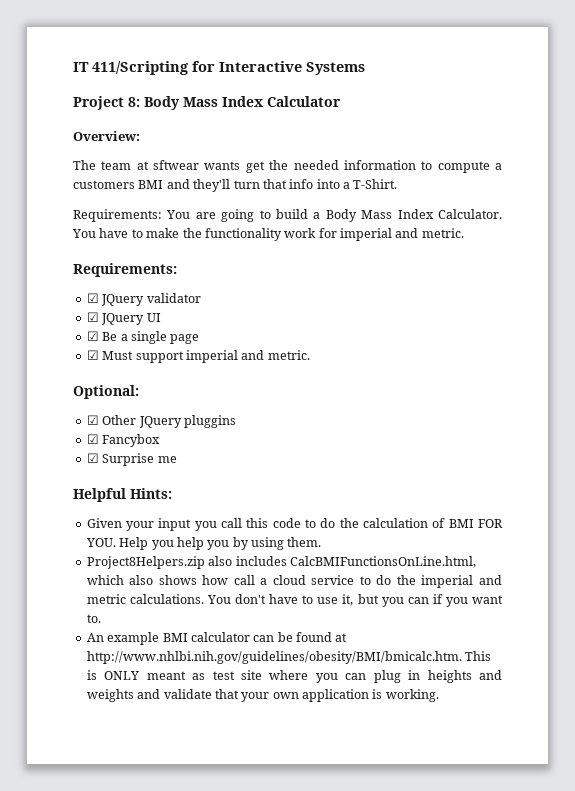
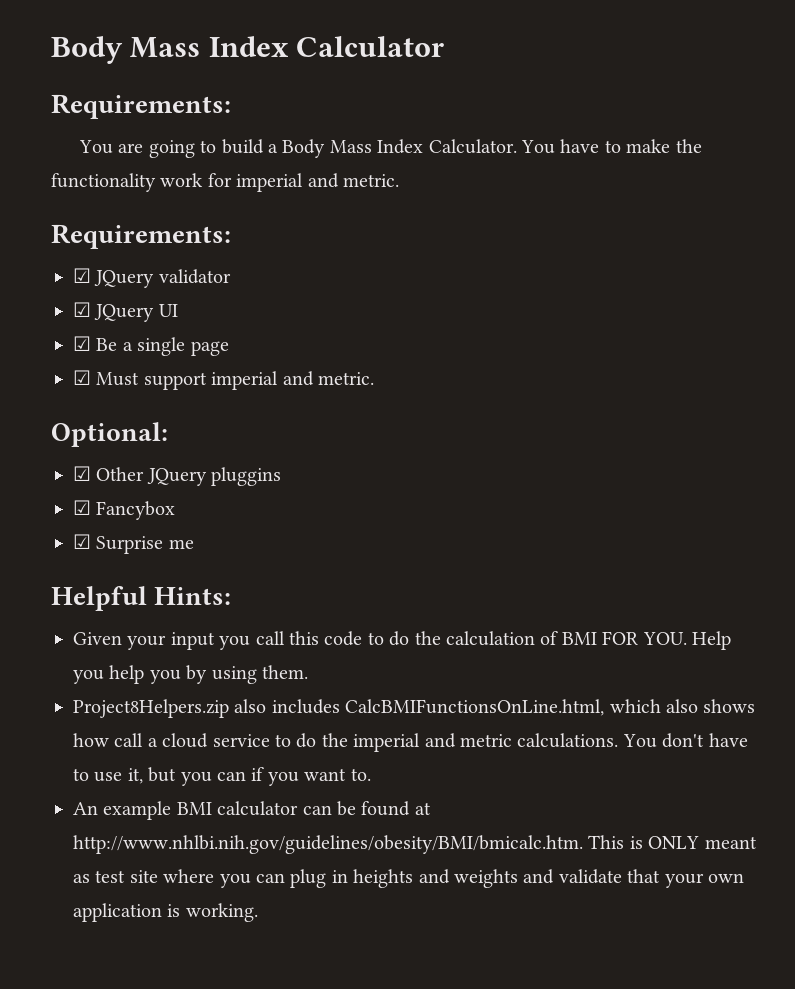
- IT 411/Scripting for Interactive Systems
- Project 8: Body Mass Index Calculator
- Overview:
- The team at sftwear wants get the needed information to compute a customers BMI and they'll turn that info into a T-Shirt.
- Requirements: You are going to build a Body Mass Index Calculator.
+ Body Mass Index Calculator
+ Requirements:
+ You are going to build a Body Mass Index Calculator.

